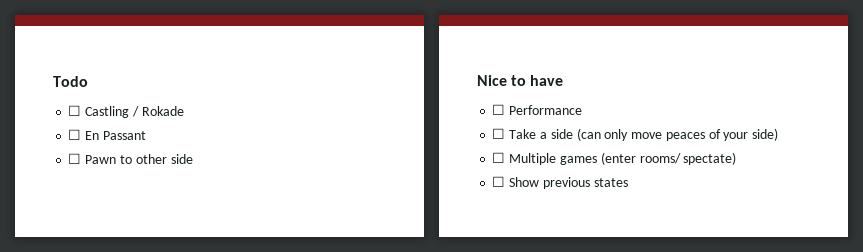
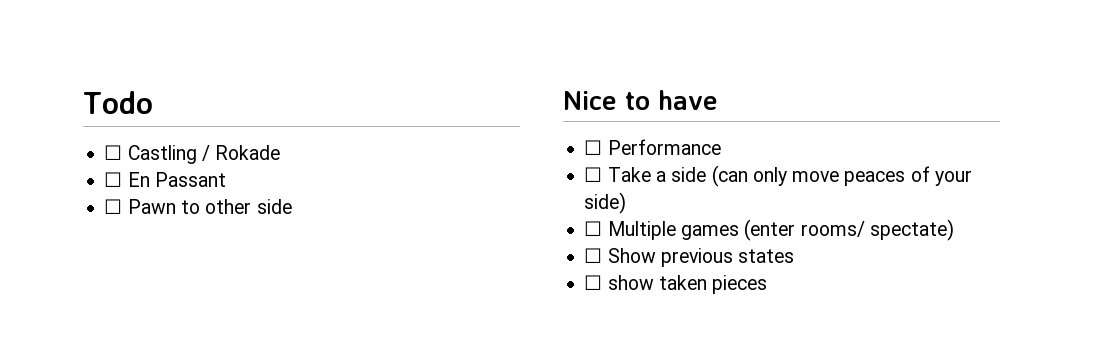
+ ☐ show taken pieces

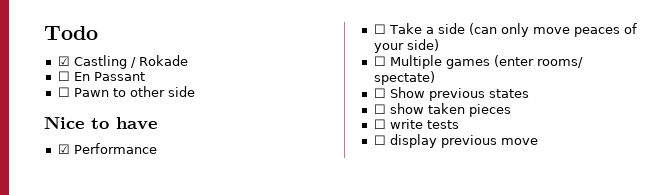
- ☐ Castling / Rokade
+ ☑ Castling / Rokade
- ☐ Performance
+ ☑ Performance
+ ☐ write tests
+ ☐ display previous move

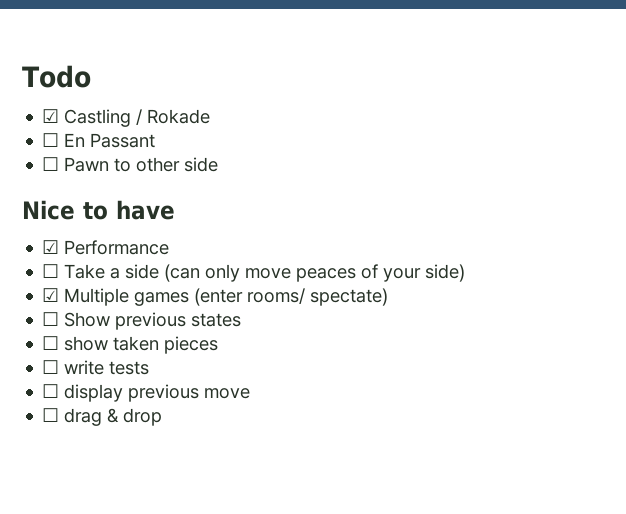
- ☐ Multiple games (enter rooms/ spectate)
+ ☑ Multiple games (enter rooms/ spectate)
+ ☐ drag & drop

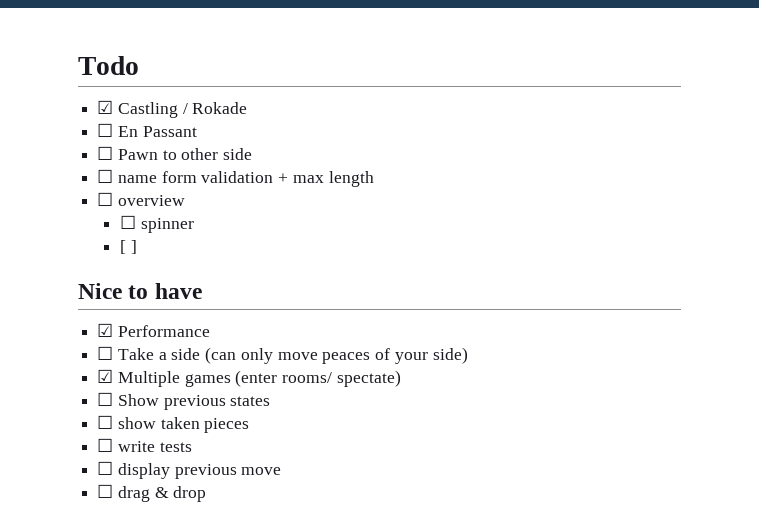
+ ☐ name form validation + max length
+ ☐ overview
+ ☐ spinner
+ [ ]

